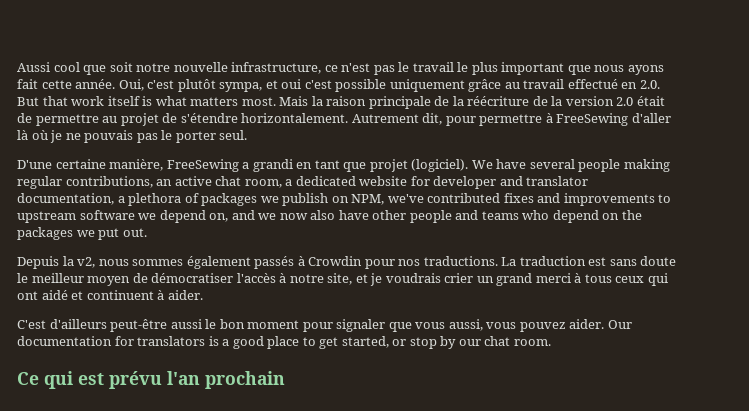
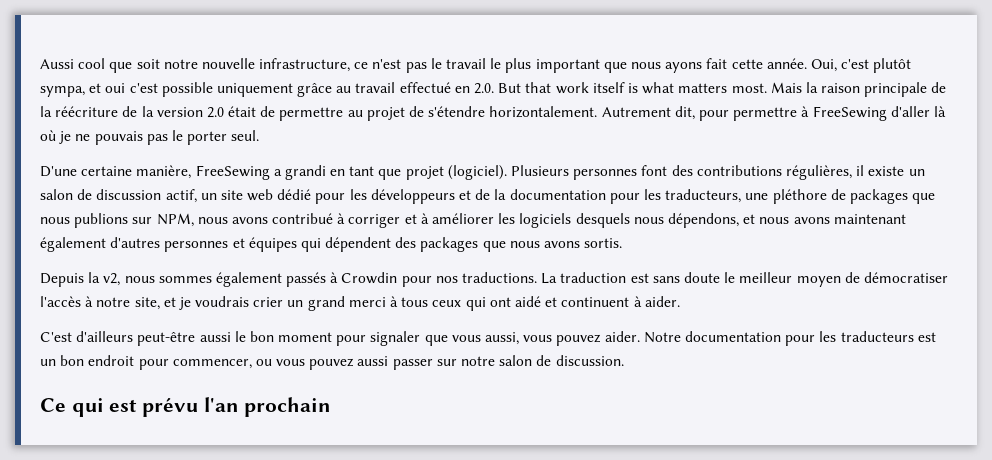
- We have several people making regular contributions, an active chat room, a dedicated website for developer and translator documentation, a plethora of packages we publish on NPM, we've contributed fixes and improvements to upstream software we depend on, and we now also have other people and teams who depend on the packages we put out.
+ Plusieurs personnes font des contributions régulières, il existe un salon de discussion actif, un site web dédié pour les développeurs et de la documentation pour les traducteurs, une pléthore de packages que nous publions sur NPM, nous avons contribué à corriger et à améliorer les logiciels desquels nous dépendons, et nous avons maintenant également d'autres personnes et équipes qui dépendent des packages que nous avons sortis.
- Our documentation for translators is a good place to get started, or stop by our chat room.
+ Notre documentation pour les traducteurs est un bon endroit pour commencer, ou vous pouvez aussi passer sur notre salon de discussion.

